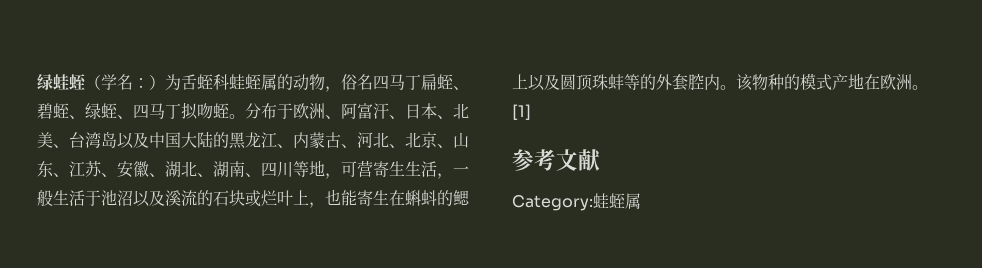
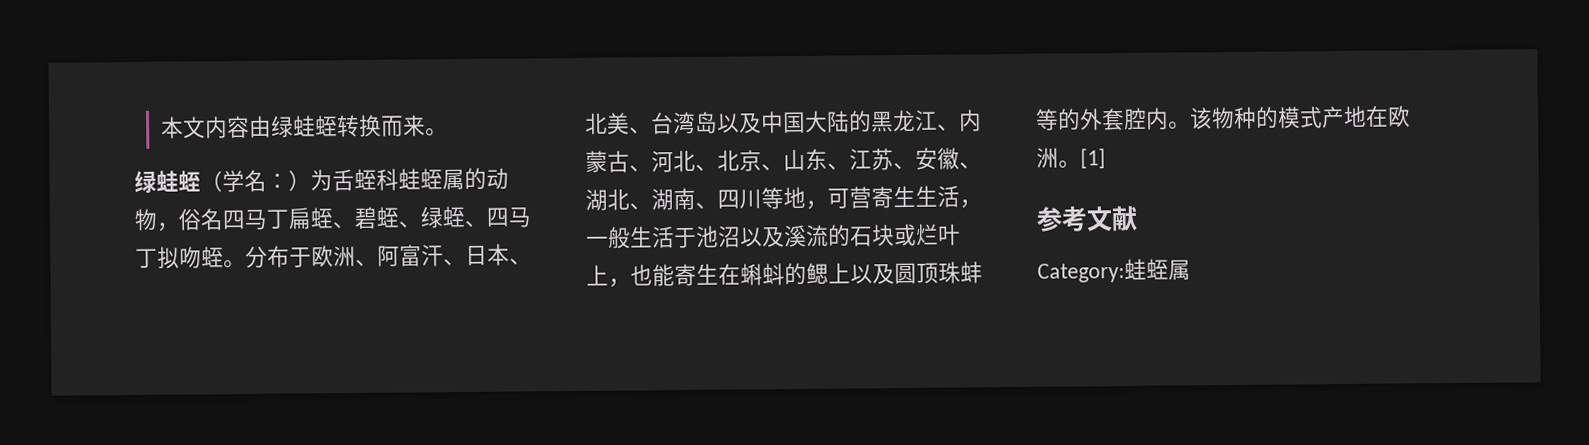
+ 本文内容由绿蛙蛭转换而来。

